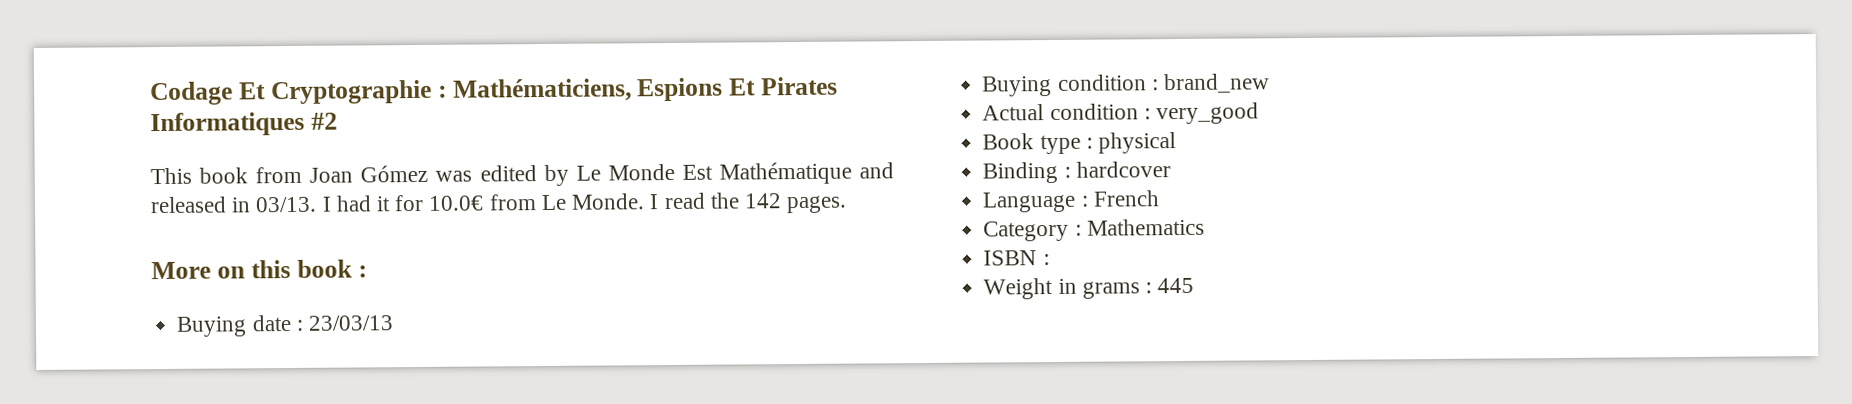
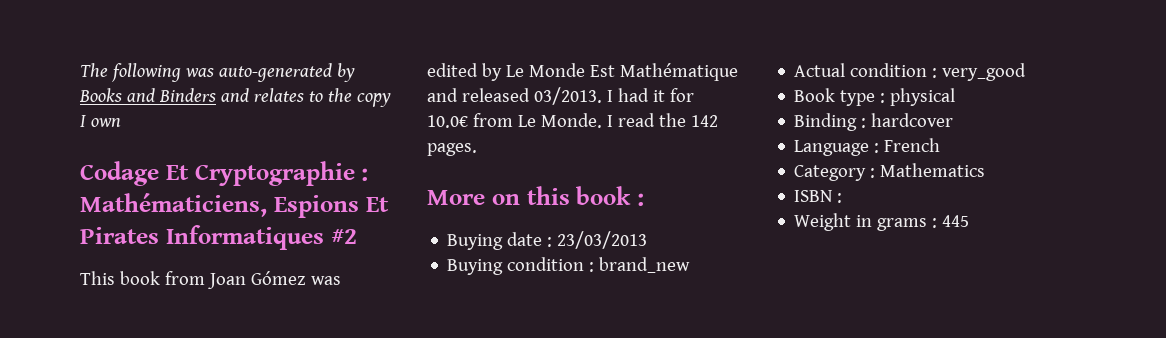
+ The following was auto-generated by Books and Binders and relates to the copy I own
- This book from Joan Gómez was edited by Le Monde Est Mathématique and released in 03/13.
+ This book from Joan Gómez was edited by Le Monde Est Mathématique and released 03/2013.
- Buying date : 23/03/13
+ Buying date : 23/03/2013

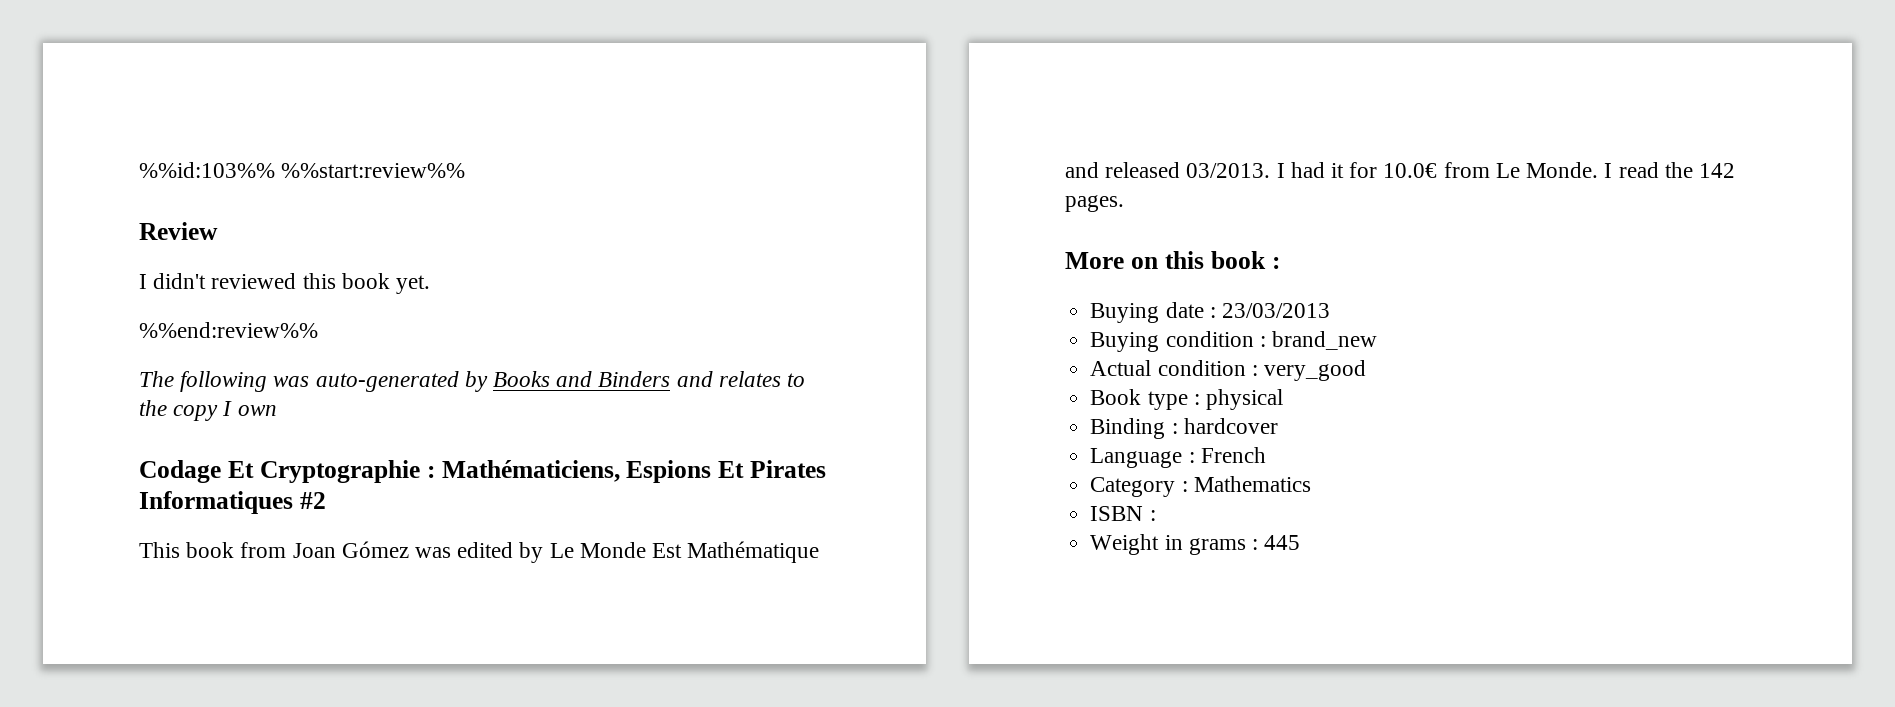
+ %%id:103%% %%start:review%%
+ Review
+ I didn't reviewed this book yet.
+ %%end:review%%

